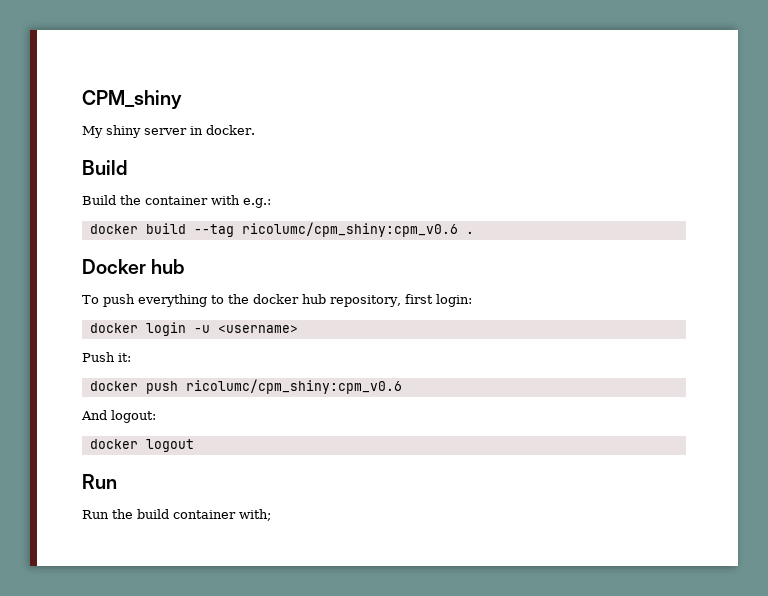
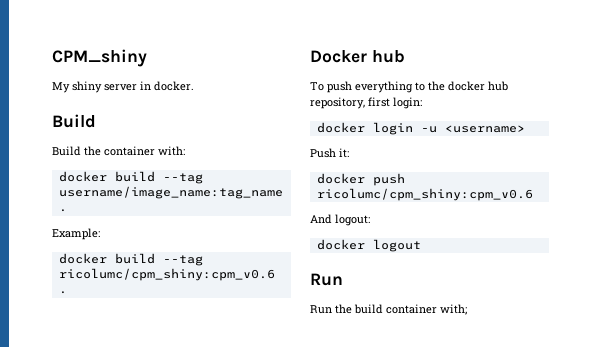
- Build the container with e.g.:
+ Build the container with:
+ docker build --tag username/image_name:tag_name .
+ Example:

